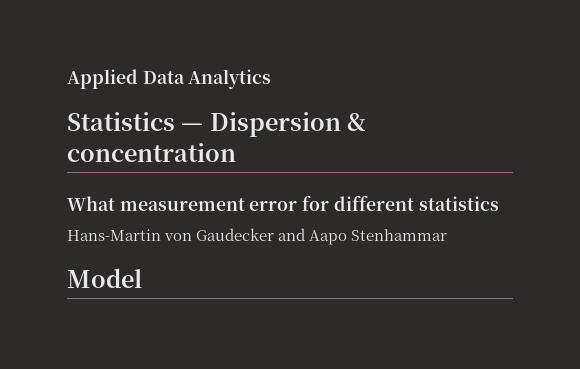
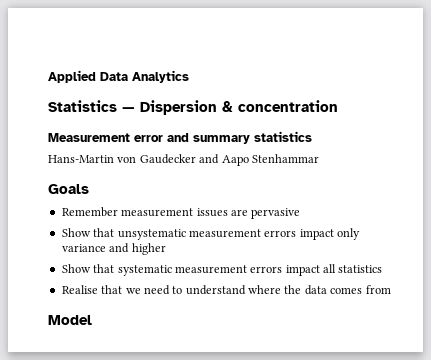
- What measurement error for different statistics
+ Measurement error and summary statistics
+ Goals
+ Remember measurement issues are pervasive
+ Show that unsystematic measurement errors impact only variance and higher
+ Show that systematic measurement errors impact all statistics
+ Realise that we need to understand where the data comes from

